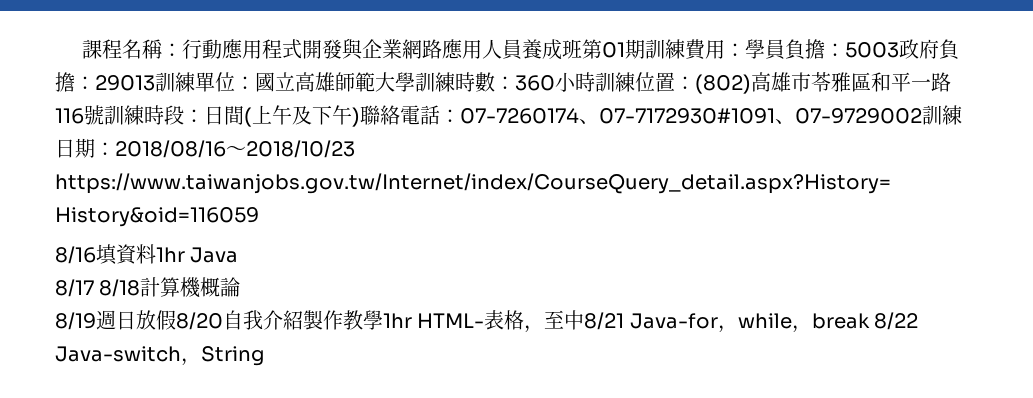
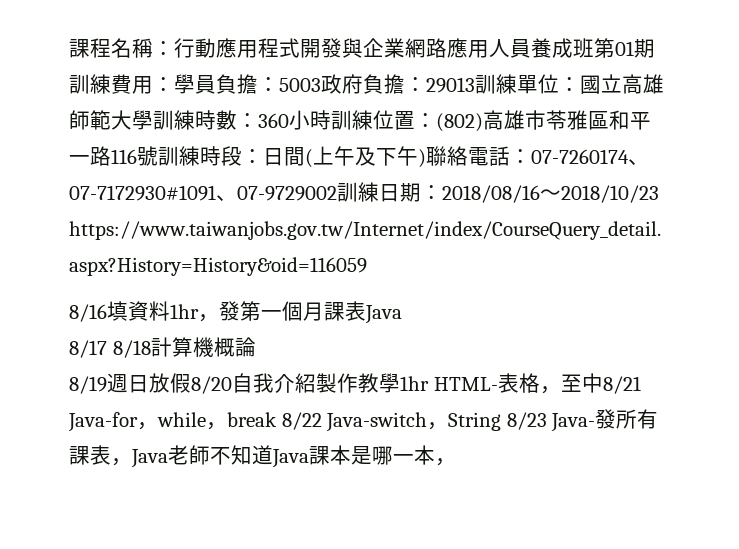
- 8/16填資料1hr Java
+ 8/16填資料1hr，發第一個月課表Java
- 8/19週日放假8/20自我介紹製作教學1hr HTML-表格，至中8/21 Java-for，while，break 8/22 Java-switch，String
+ 8/19週日放假8/20自我介紹製作教學1hr HTML-表格，至中8/21 Java-for，while，break 8/22 Java-switch，String 8/23 Java-發所有課表，Java老師不知道Java課本是哪一本，

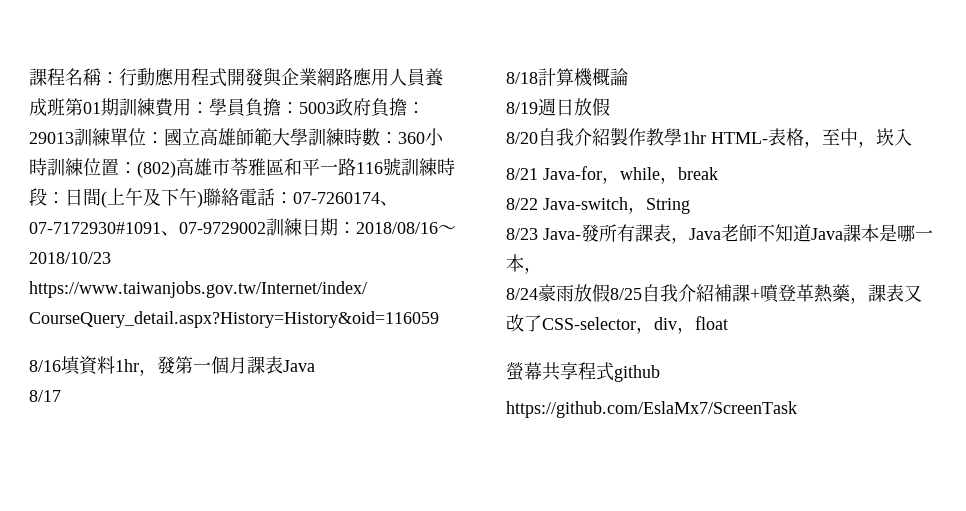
- 8/17 8/18計算機概論
+ 8/17
+ 8/18計算機概論
- 8/19週日放假8/20自我介紹製作教學1hr HTML-表格，至中8/21 Java-for，while，break 8/22 Java-switch，String 8/23 Java-發所有課表，Java老師不知道Java課本是哪一本，
+ 8/19週日放假
+ 8/20自我介紹製作教學1hr HTML-表格，至中，崁入
+ 8/21 Java-for，while，break
+ 8/22 Java-switch，String
+ 8/23 Java-發所有課表，Java老師不知道Java課本是哪一本，
+ 8/24豪雨放假8/25自我介紹補課+噴登革熱藥，課表又改了CSS-selector，div，float
+ 螢幕共享程式github
+ https://github.com/EslaMx7/ScreenTask

